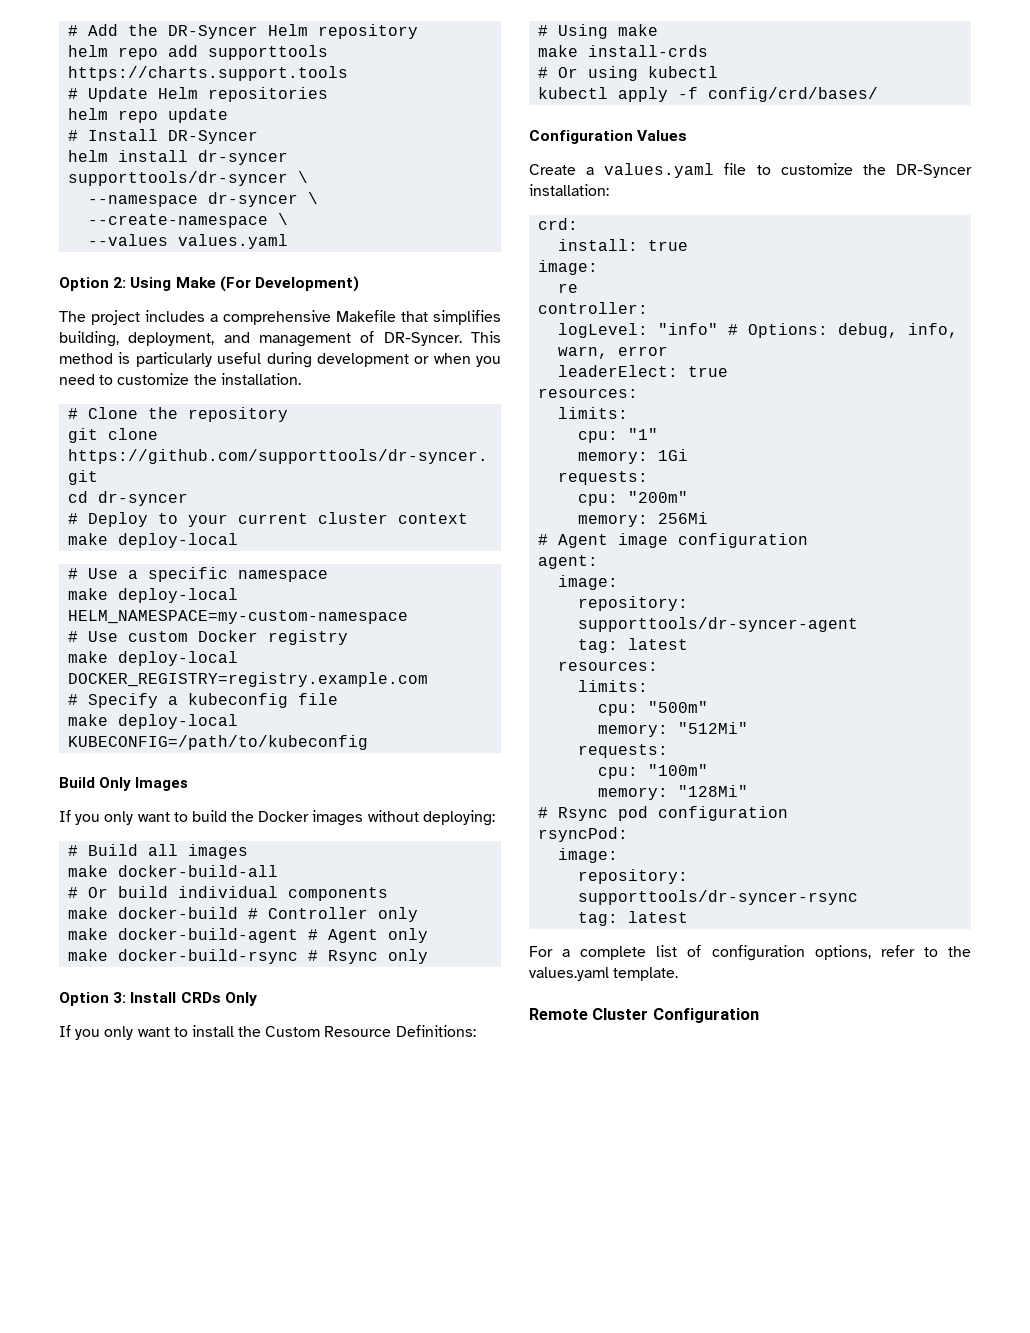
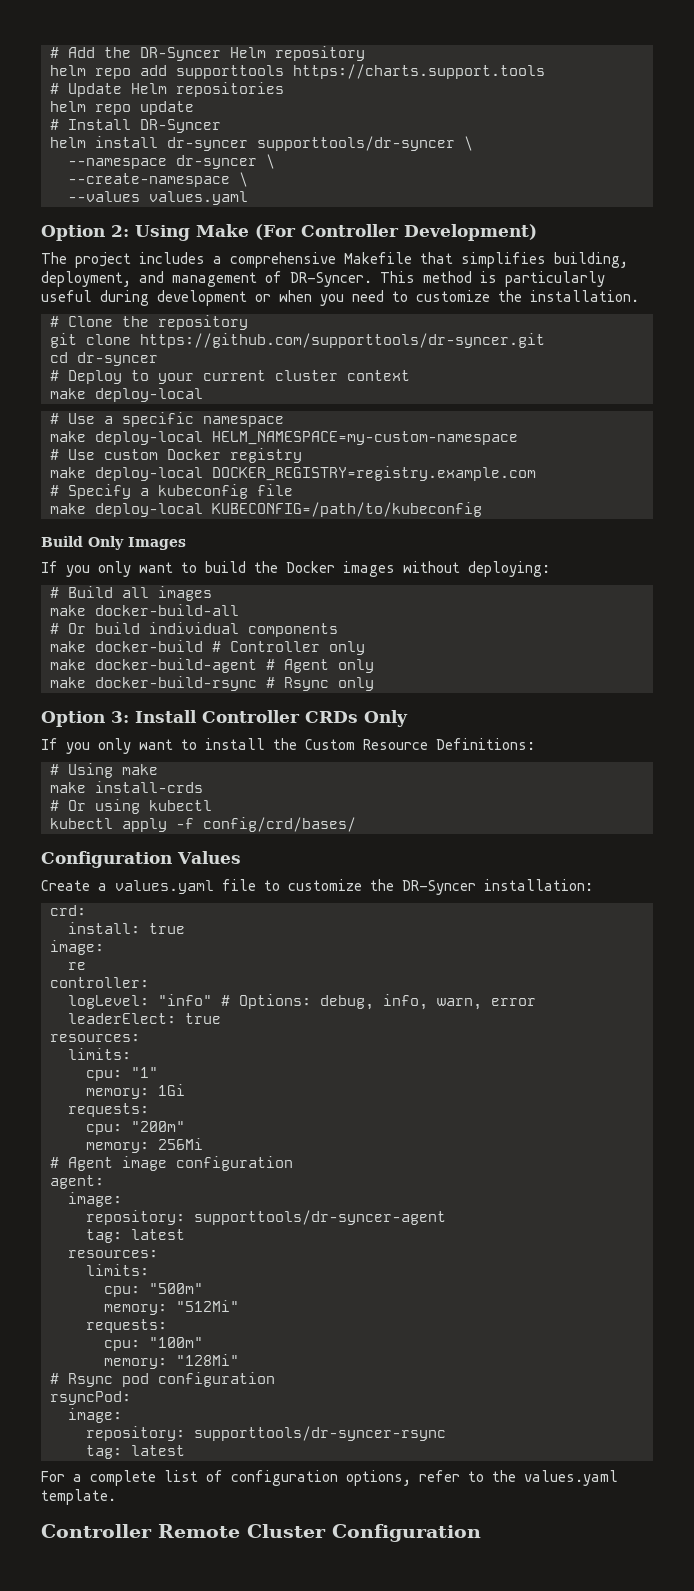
- Option 2: Using Make (For Development)
+ Option 2: Using Make (For Controller Development)
- Option 3: Install CRDs Only
+ Option 3: Install Controller CRDs Only
- Remote Cluster Configuration
+ Controller Remote Cluster Configuration

